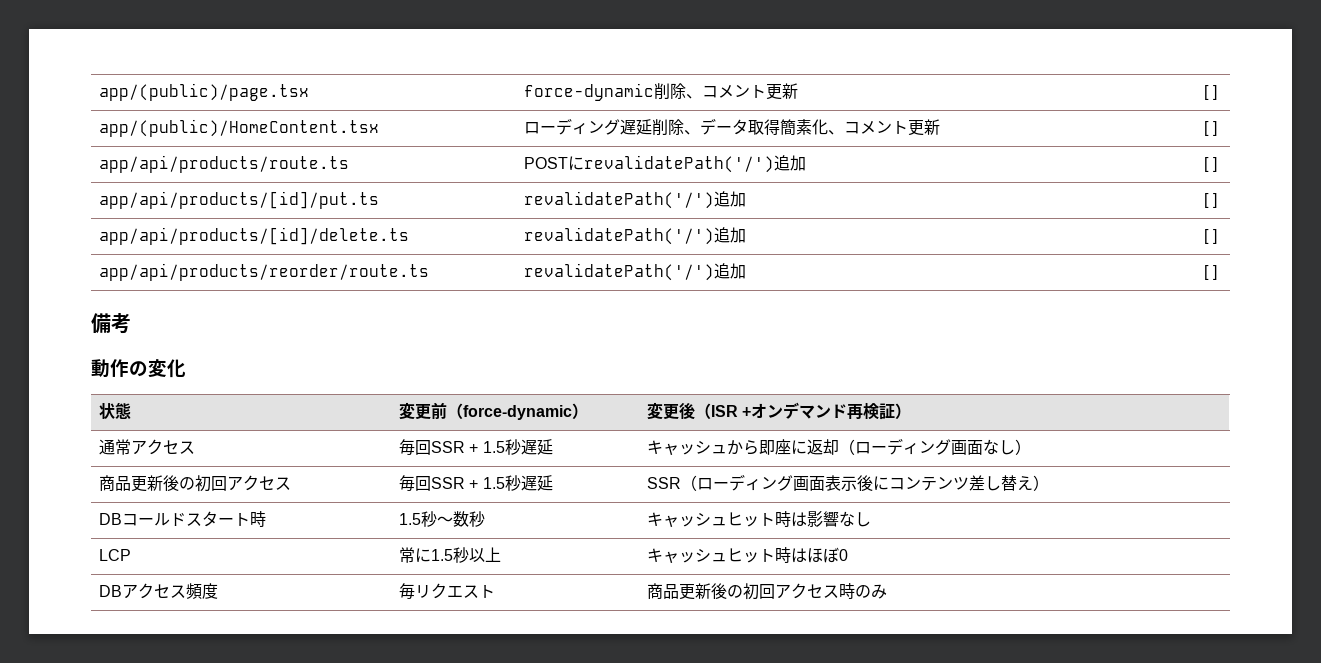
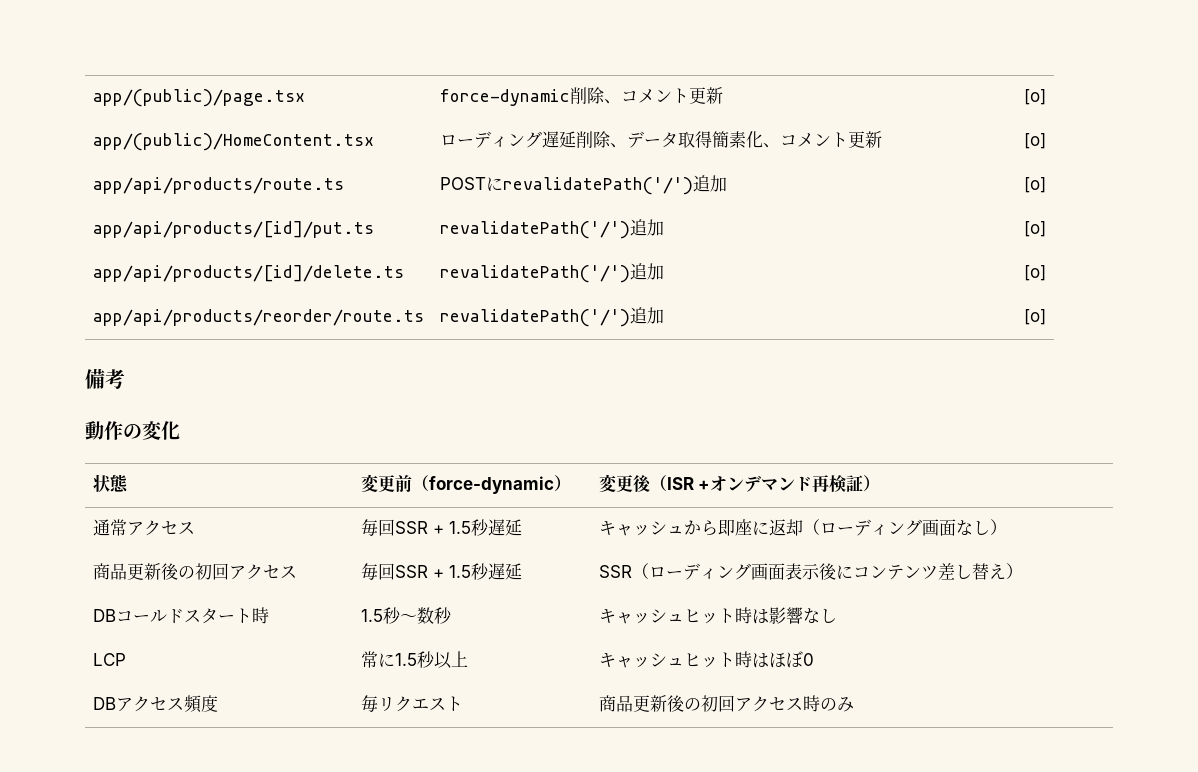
- app/(public)/page.tsx | force-dynamic削除、コメント更新 | [ ]
+ app/(public)/page.tsx | force-dynamic削除、コメント更新 | [o]
- app/(public)/HomeContent.tsx | ローディング遅延削除、データ取得簡素化、コメント更新 | [ ]
+ app/(public)/HomeContent.tsx | ローディング遅延削除、データ取得簡素化、コメント更新 | [o]
- app/api/products/route.ts | POSTにrevalidatePath('/')追加 | [ ]
+ app/api/products/route.ts | POSTにrevalidatePath('/')追加 | [o]
- app/api/products/[id]/put.ts | revalidatePath('/')追加 | [ ]
+ app/api/products/[id]/put.ts | revalidatePath('/')追加 | [o]
- app/api/products/[id]/delete.ts | revalidatePath('/')追加 | [ ]
+ app/api/products/[id]/delete.ts | revalidatePath('/')追加 | [o]
- app/api/products/reorder/route.ts | revalidatePath('/')追加 | [ ]
+ app/api/products/reorder/route.ts | revalidatePath('/')追加 | [o]

